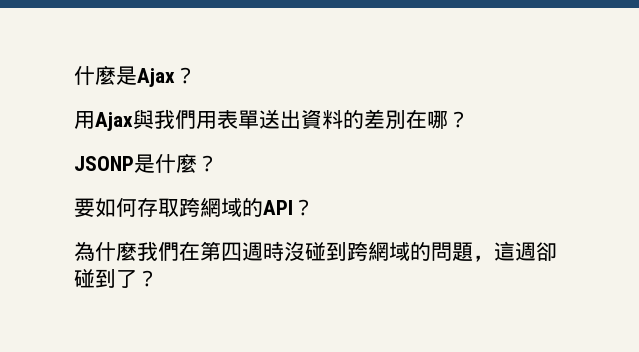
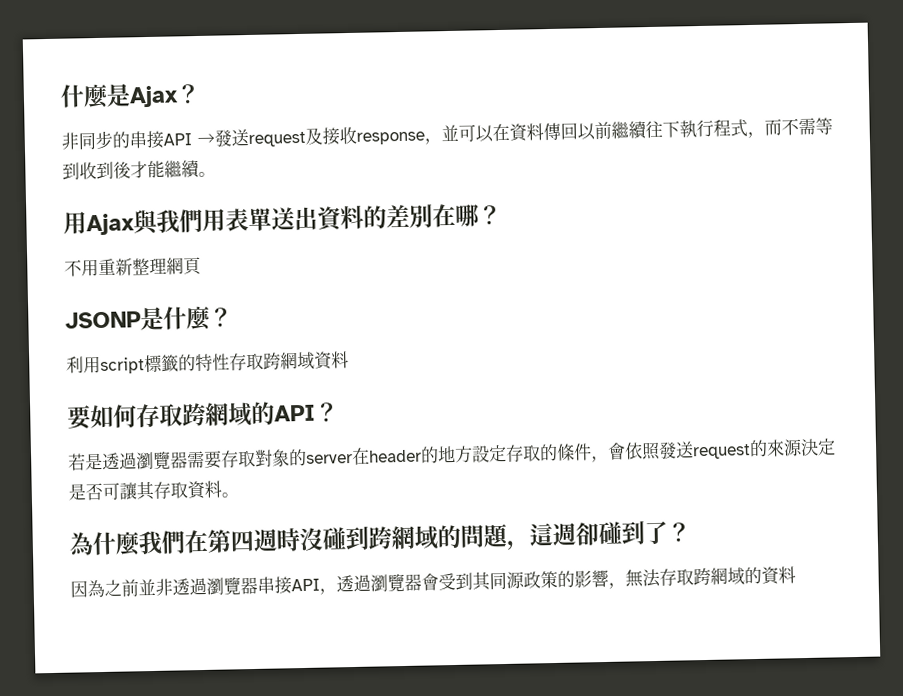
+ 非同步的串接API →發送request及接收response，並可以在資料傳回以前繼續往下執行程式，而不需等到收到後才能繼續。
+ 不用重新整理網頁
+ 利用script標籤的特性存取跨網域資料
+ 若是透過瀏覽器需要存取對象的server在header的地方設定存取的條件，會依照發送request的來源決定是否可讓其存取資料。
+ 因為之前並非透過瀏覽器串接API，透過瀏覽器會受到其同源政策的影響，無法存取跨網域的資料

